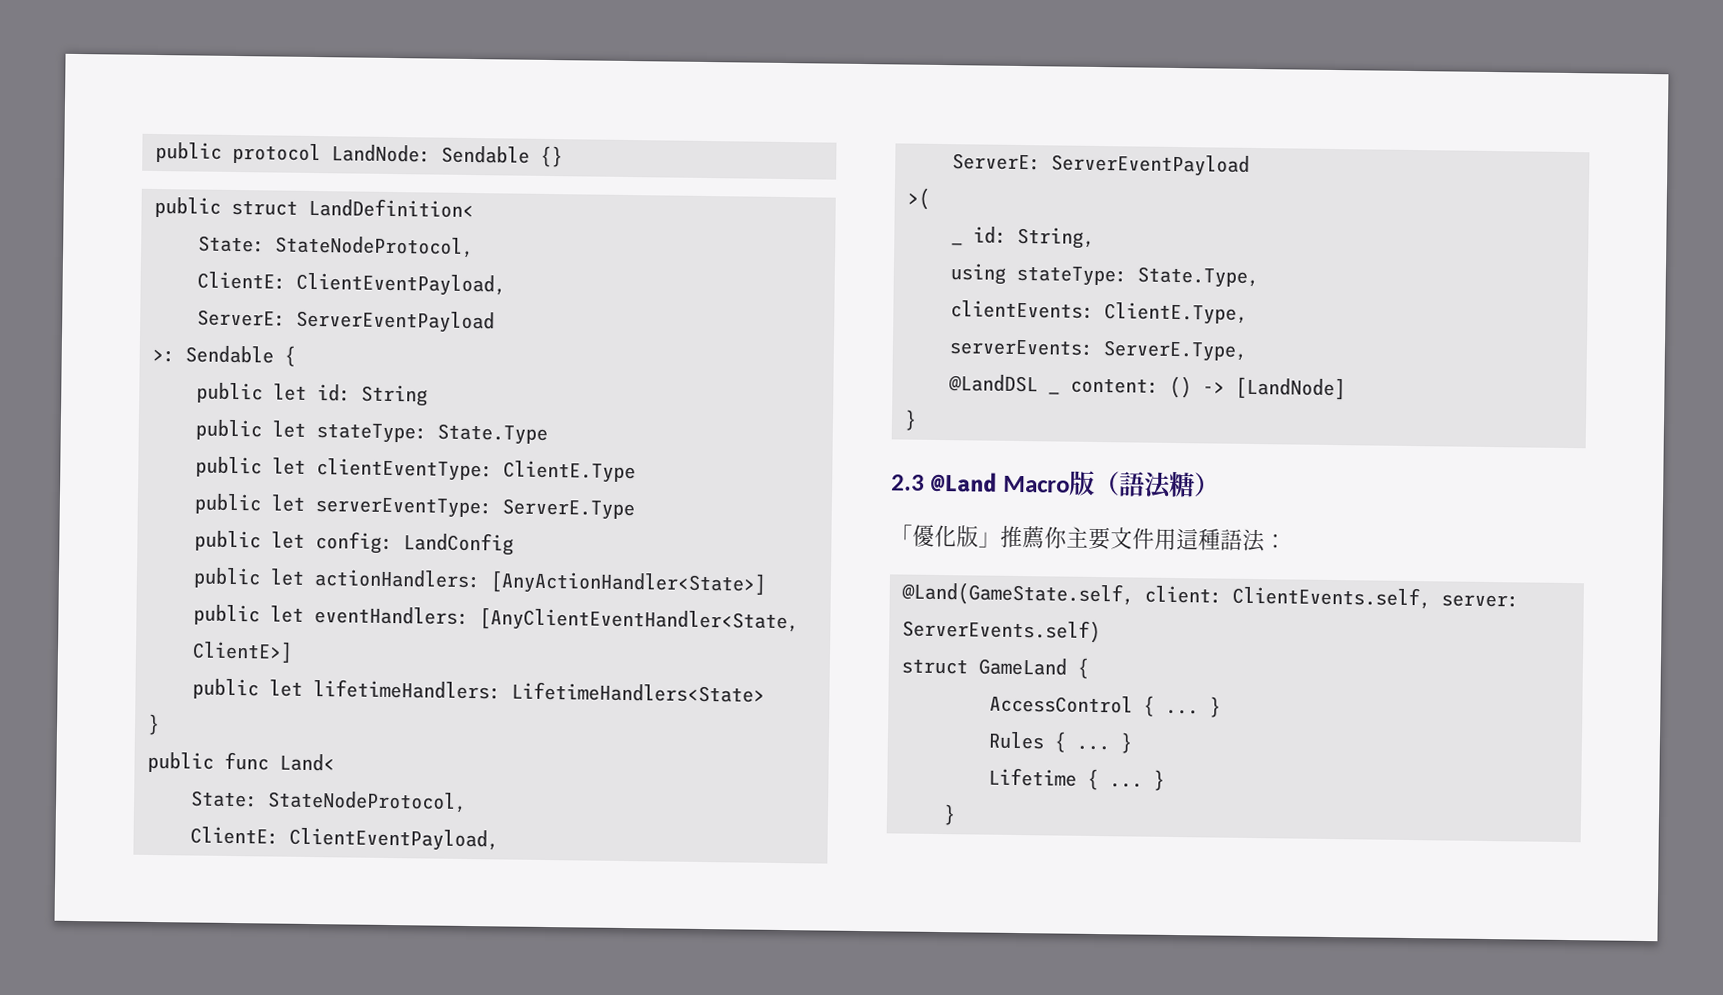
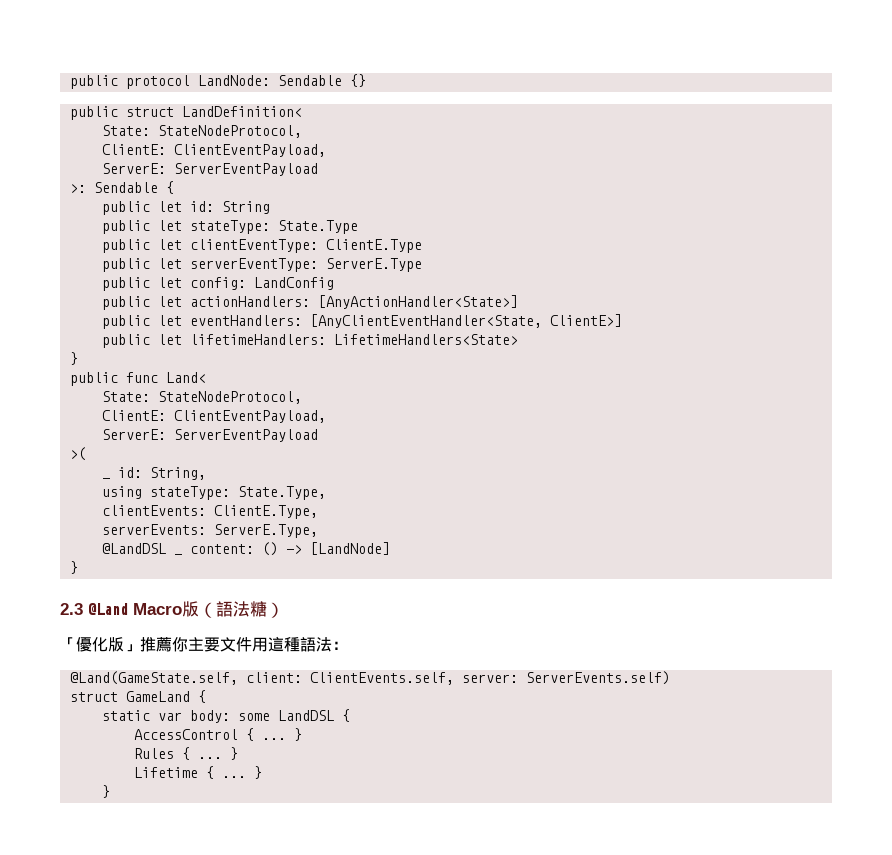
+ static var body: some LandDSL {

